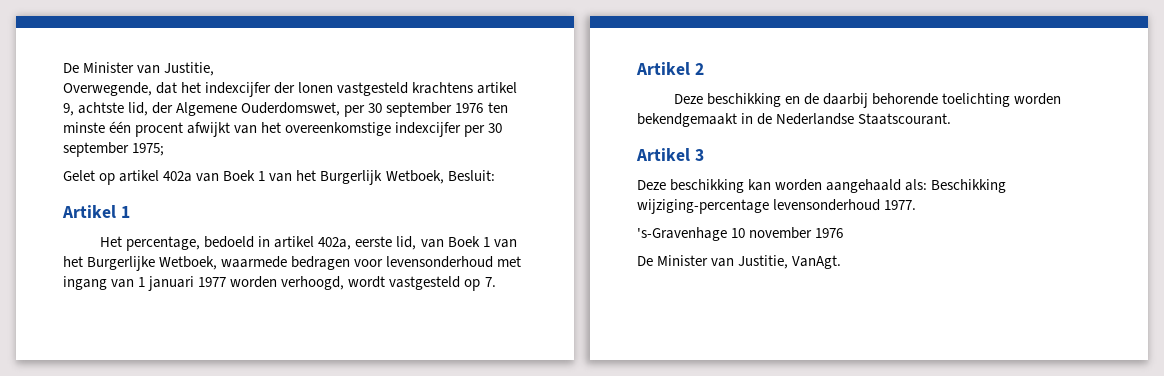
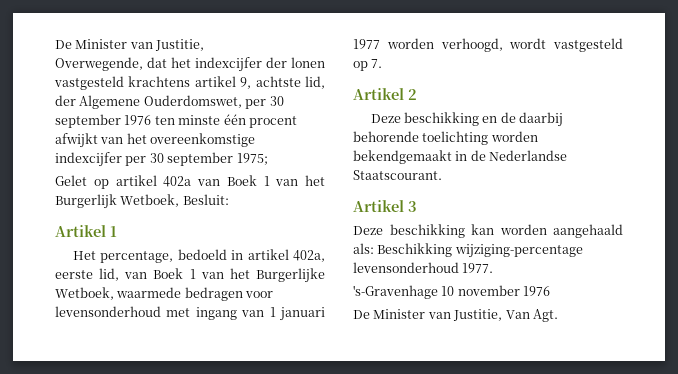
- De Minister van Justitie, VanAgt.
+ De Minister van Justitie, Van Agt.

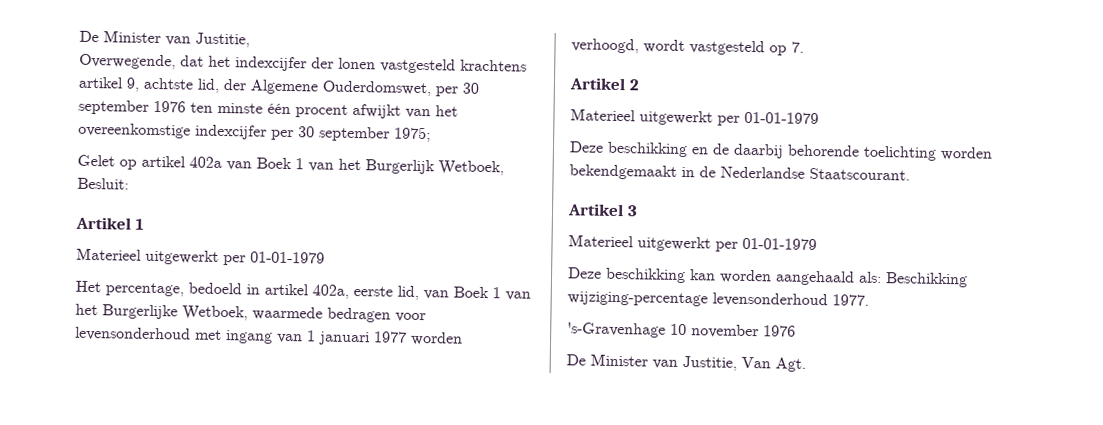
  Artikel 1
+ Materieel uitgewerkt per 01-01-1979
  Artikel 2
+ Materieel uitgewerkt per 01-01-1979
  Artikel 3
+ Materieel uitgewerkt per 01-01-1979

